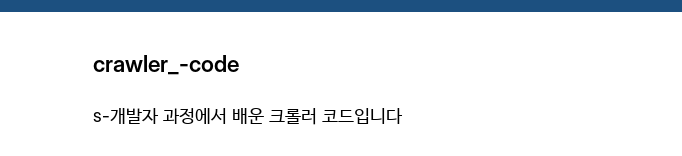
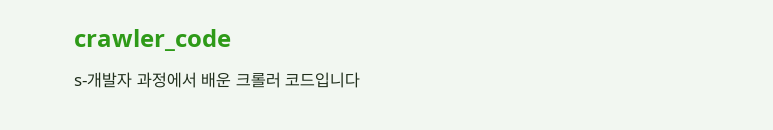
- crawler_-code
+ crawler_code

